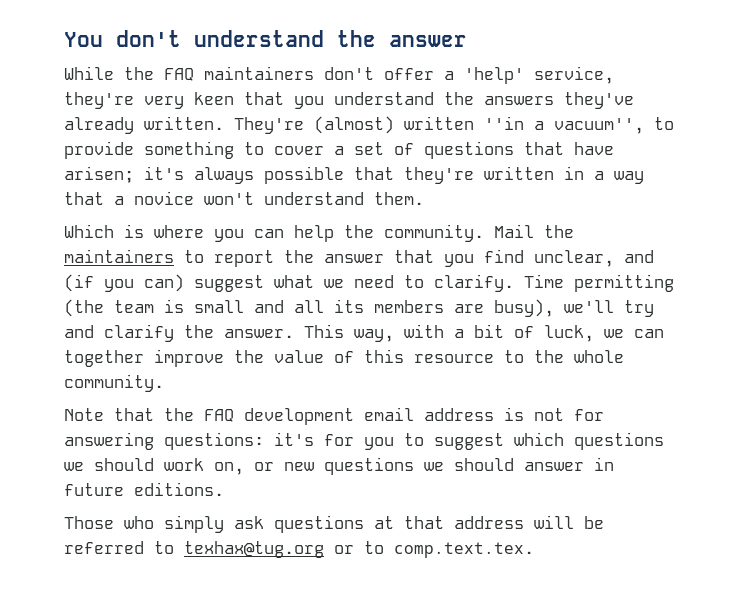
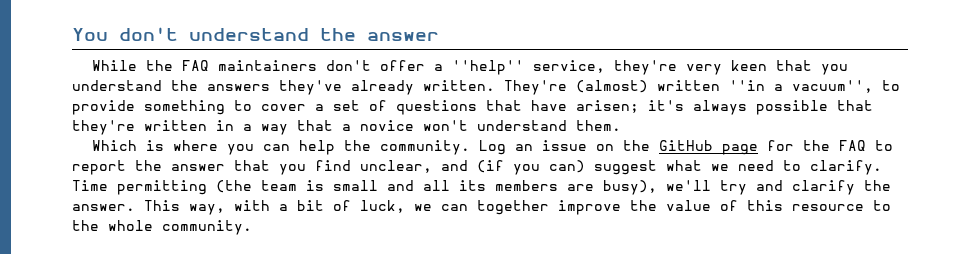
- While the FAQ maintainers don't offer a 'help' service, they're very keen that you understand the answers they've already written.
+ While the FAQ maintainers don't offer a ''help'' service, they're very keen that you understand the answers they've already written.
- Mail the maintainers to report the answer that you find unclear, and (if you can) suggest what we need to clarify.
+ Log an issue on the GitHub page for the FAQ to report the answer that you find unclear, and (if you can) suggest what we need to clarify.
- Note that the FAQ development email address is not for answering questions: it's for you to suggest which questions we should work on, or new questions we should answer in future editions.
- Those who simply ask questions at that address will be referred to texhax@tug.org or to comp.text.tex.

